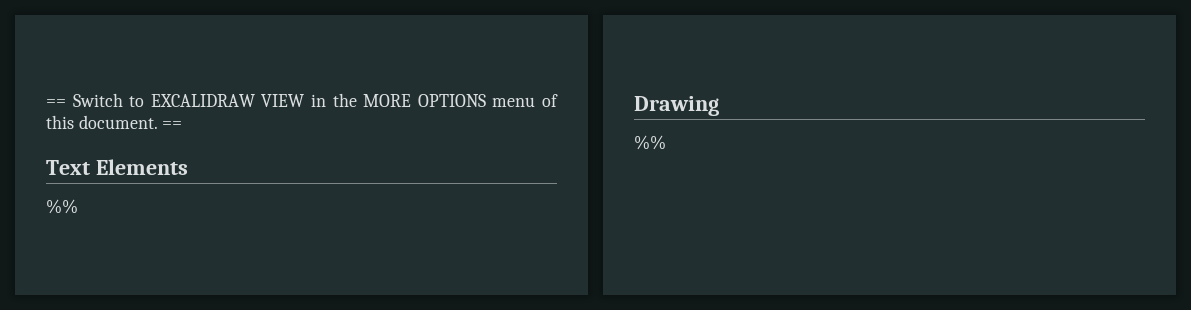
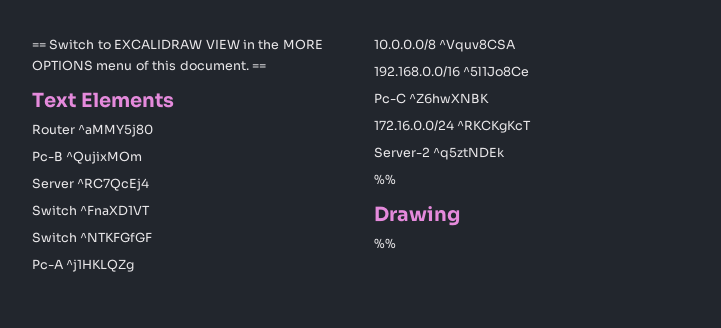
+ Router ^aMMY5j80
+ Pc-B ^QujixMOm
+ Server ^RC7QcEj4
+ Switch ^FnaXD1VT
+ Switch ^NTKFGfGF
+ Pc-A ^j1HKLQZg
+ 10.0.0.0/8 ^Vquv8CSA
+ 192.168.0.0/16 ^5l1Jo8Ce
+ Pc-C ^Z6hwXNBK
+ 172.16.0.0/24 ^RKCKgKcT
+ Server-2 ^q5ztNDEk

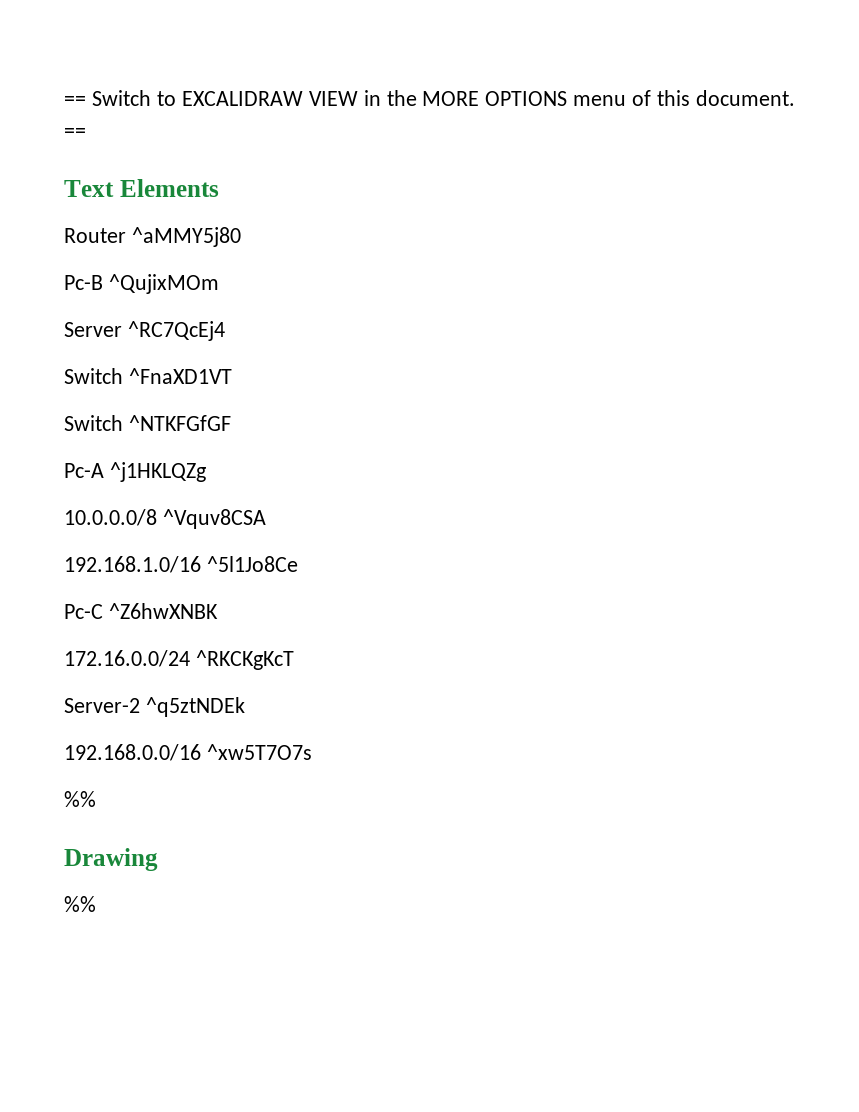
- 192.168.0.0/16 ^5l1Jo8Ce
+ 192.168.1.0/16 ^5l1Jo8Ce
+ 192.168.0.0/16 ^xw5T7O7s

